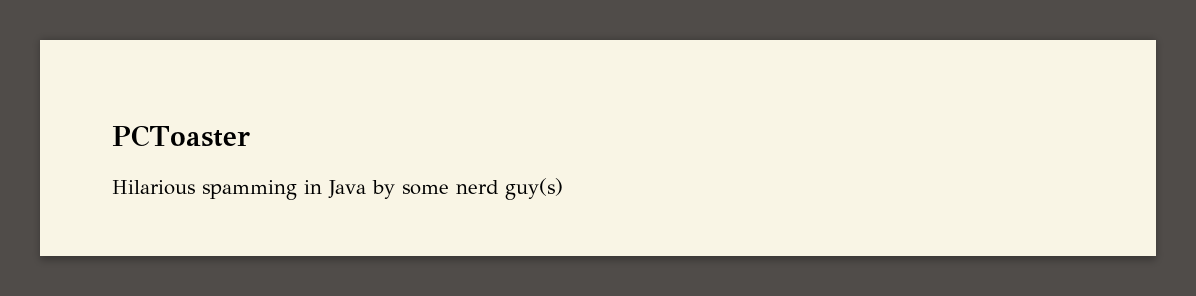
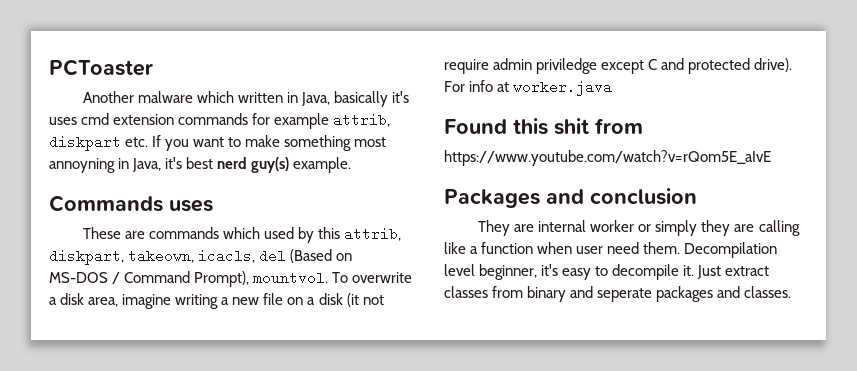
- Hilarious spamming in Java by some nerd guy(s)
+ Another malware which written in Java, basically it's uses cmd extension commands for example attrib, diskpart etc. If you want to make something most annoyning in Java, it's best nerd guy(s) example.
+ Commands uses
+ These are commands which used by this attrib, diskpart, takeown, icacls, del (Based on MS-DOS / Command Prompt), mountvol. To overwrite a disk area, imagine writing a new file on a disk (it not require admin priviledge except C and protected drive). For info at worker.java
+ Found this shit from
+ https://www.youtube.com/watch?v=rQom5E_aIvE
+ Packages and conclusion
+ They are internal worker or simply they are calling like a function when user need them. Decompilation level beginner, it's easy to decompile it. Just extract classes from binary and seperate packages and classes.

